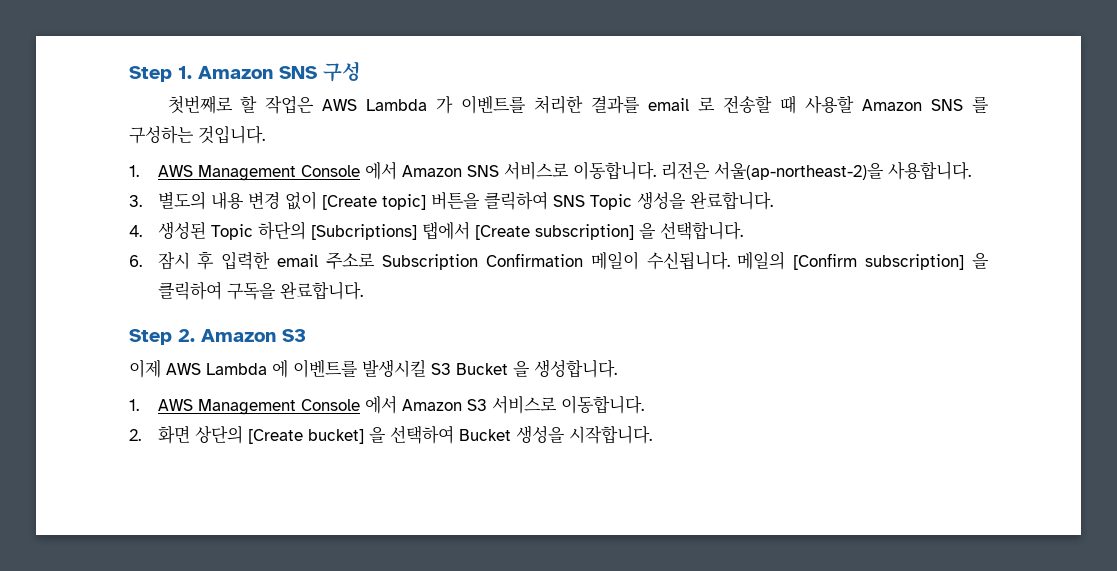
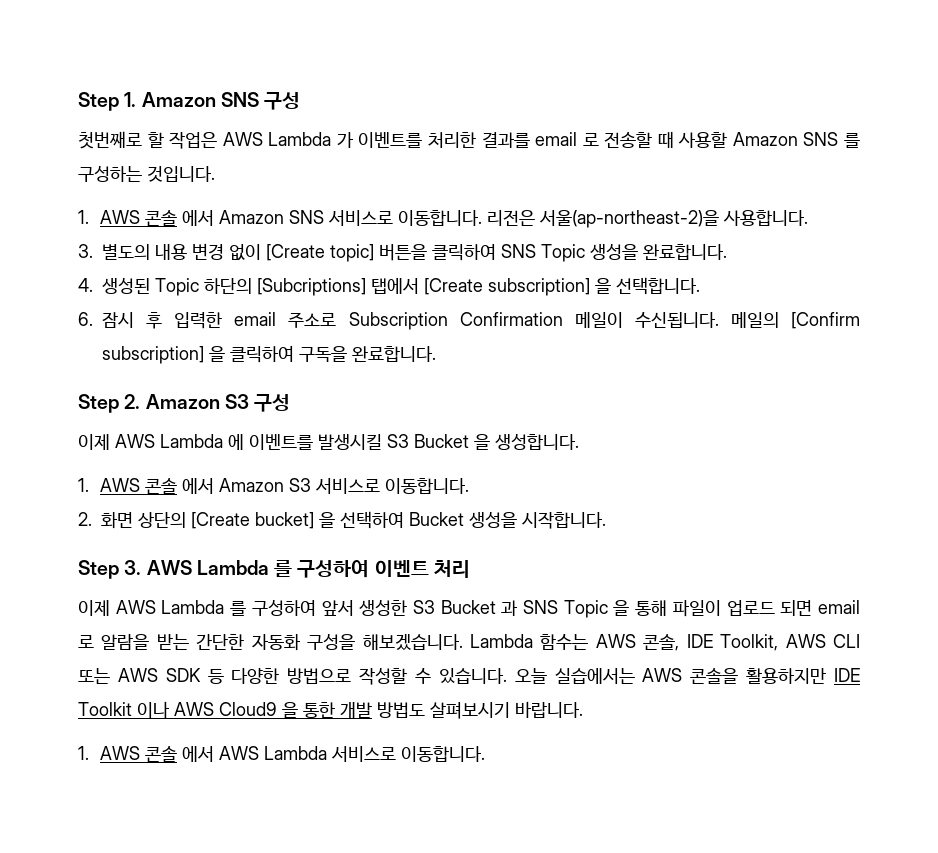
- 1. AWS Management Console 에서 Amazon SNS 서비스로 이동합니다.
+ 1. AWS 콘솔 에서 Amazon SNS 서비스로 이동합니다.
- Step 2. Amazon S3
+ Step 2. Amazon S3 구성
- 1. AWS Management Console 에서 Amazon S3 서비스로 이동합니다.
+ 1. AWS 콘솔 에서 Amazon S3 서비스로 이동합니다.
+ Step 3. AWS Lambda 를 구성하여 이벤트 처리
+ 이제 AWS Lambda 를 구성하여 앞서 생성한 S3 Bucket 과 SNS Topic 을 통해 파일이 업로드 되면 email 로 알람을 받는 간단한 자동화 구성을 해보겠습니다. Lambda 함수는 AWS 콘솔, IDE Toolkit, AWS CLI 또는 AWS SDK 등 다양한 방법으로 작성할 수 있습니다. 오늘 실습에서는 AWS 콘솔을 활용하지만 IDE Toolkit 이나 AWS Cloud9 을 통한 개발 방법도 살펴보시기 바랍니다.
+ 1. AWS 콘솔 에서 AWS Lambda 서비스로 이동합니다.

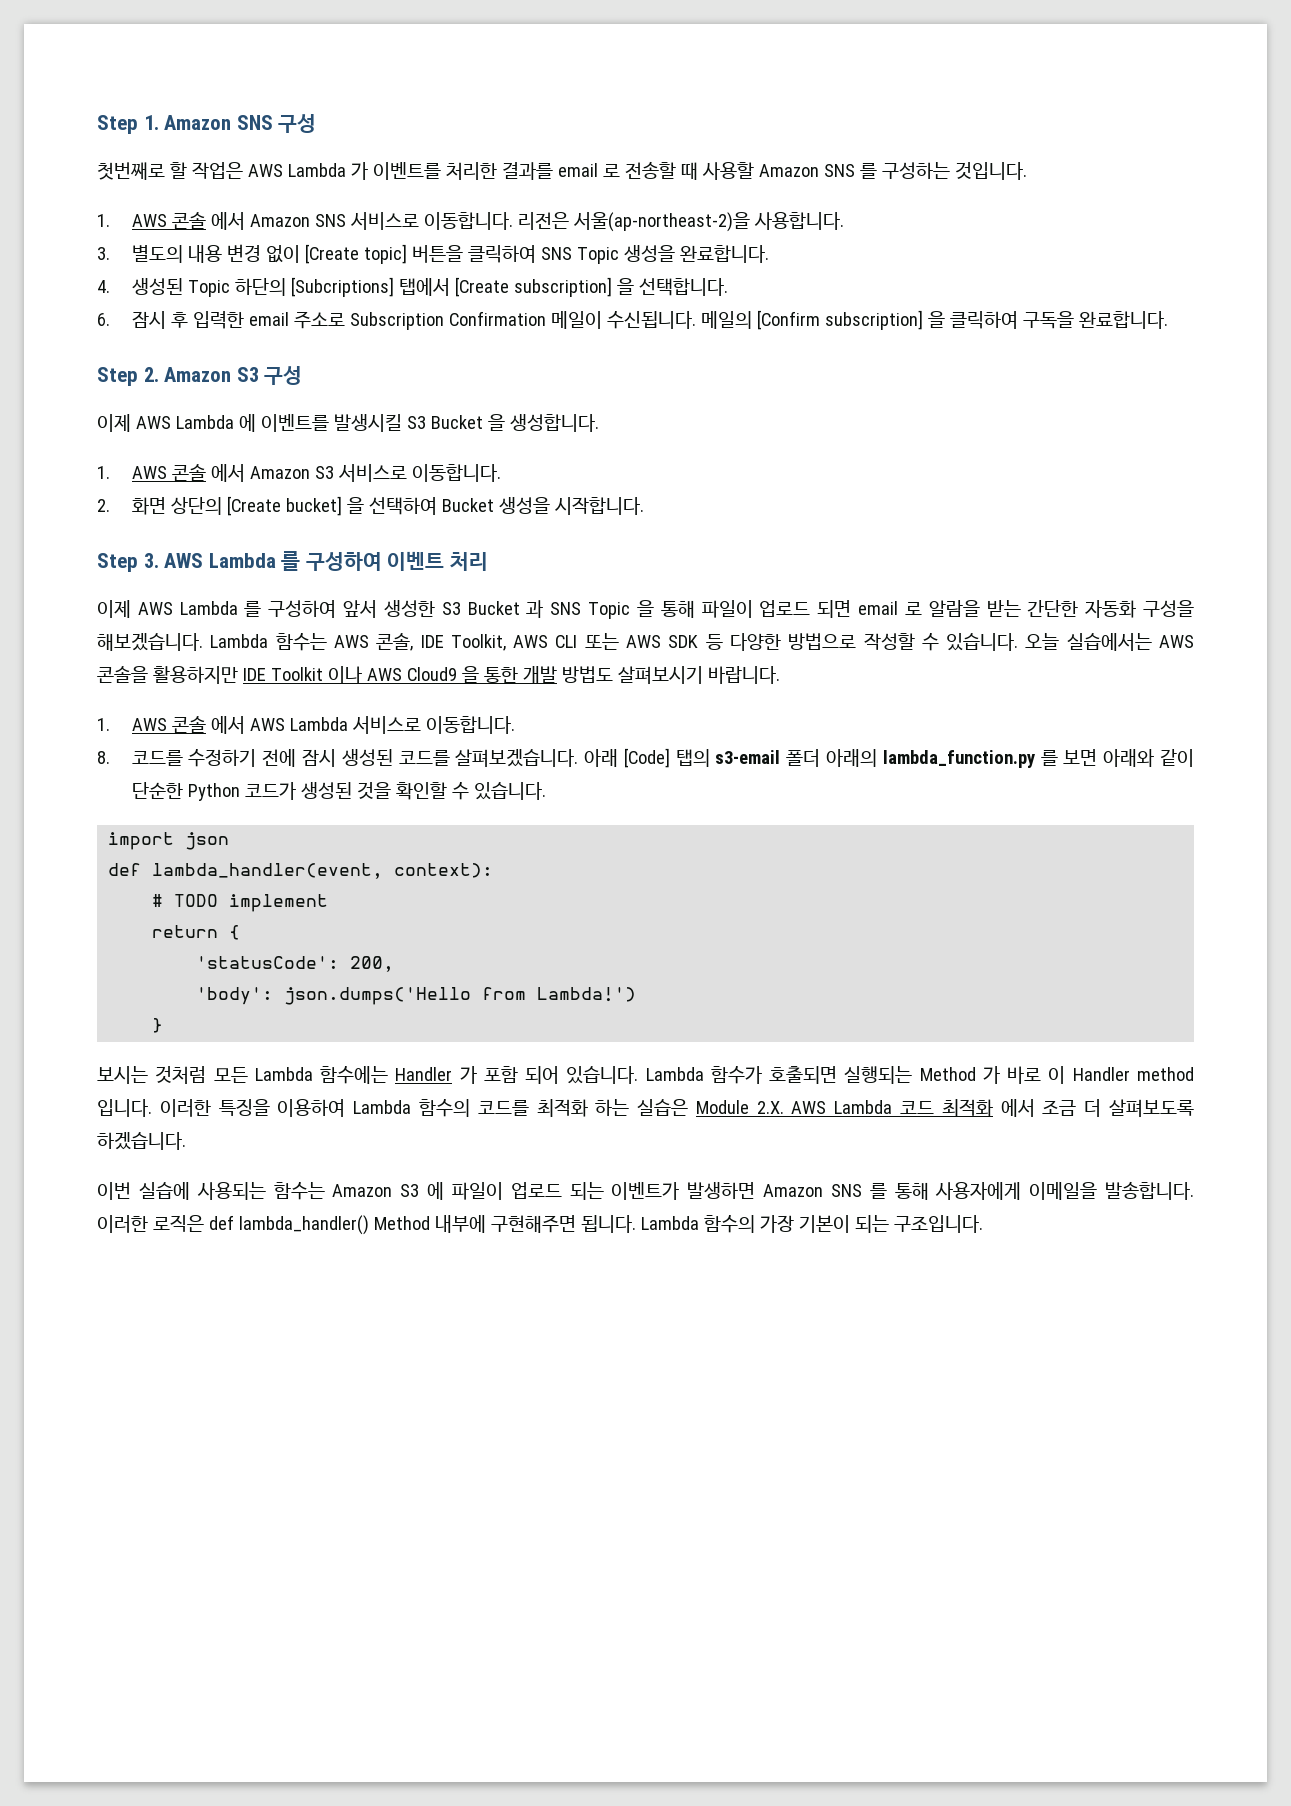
+ 8. 코드를 수정하기 전에 잠시 생성된 코드를 살펴보겠습니다. 아래 [Code] 탭의 s3-email 폴더 아래의 lambda_function.py 를 보면 아래와 같이 단순한 Python 코드가 생성된 것을 확인할 수 있습니다.
+ import json
+ def lambda_handler(event, context):
+ # TODO implement
+ return {
+ 'statusCode': 200,
+ 'body': json.dumps('Hello from Lambda!')
+ }
+ 보시는 것처럼 모든 Lambda 함수에는 Handler 가 포함 되어 있습니다. Lambda 함수가 호출되면 실행되는 Method 가 바로 이 Handler method 입니다. 이러한 특징을 이용하여 Lambda 함수의 코드를 최적화 하는 실습은 Module 2.X. AWS Lambda 코드 최적화 에서 조금 더 살펴보도록 하겠습니다.
+ 이번 실습에 사용되는 함수는 Amazon S3 에 파일이 업로드 되는 이벤트가 발생하면 Amazon SNS 를 통해 사용자에게 이메일을 발송합니다. 이러한 로직은 def lambda_handler() Method 내부에 구현해주면 됩니다. Lambda 함수의 가장 기본이 되는 구조입니다.

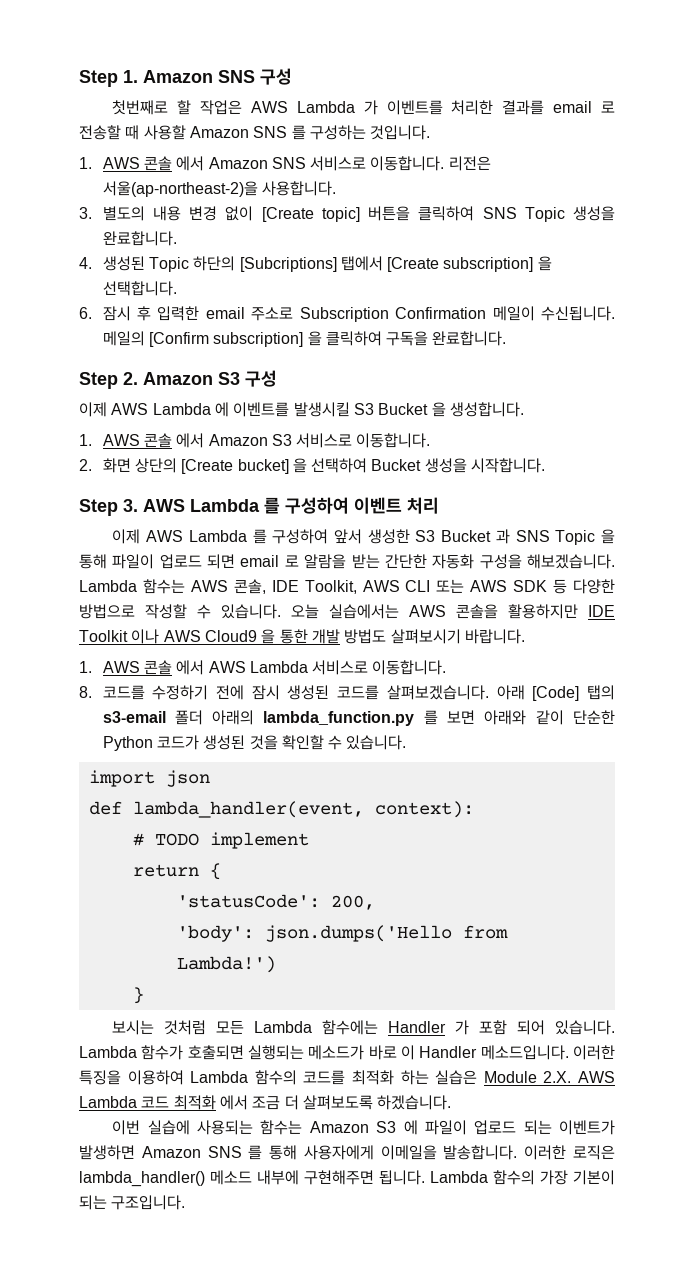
- Lambda 함수가 호출되면 실행되는 Method 가 바로 이 Handler method 입니다.
+ Lambda 함수가 호출되면 실행되는 메소드가 바로 이 Handler 메소드입니다.
- 이러한 로직은 def lambda_handler() Method 내부에 구현해주면 됩니다.
+ 이러한 로직은 lambda_handler() 메소드 내부에 구현해주면 됩니다.

